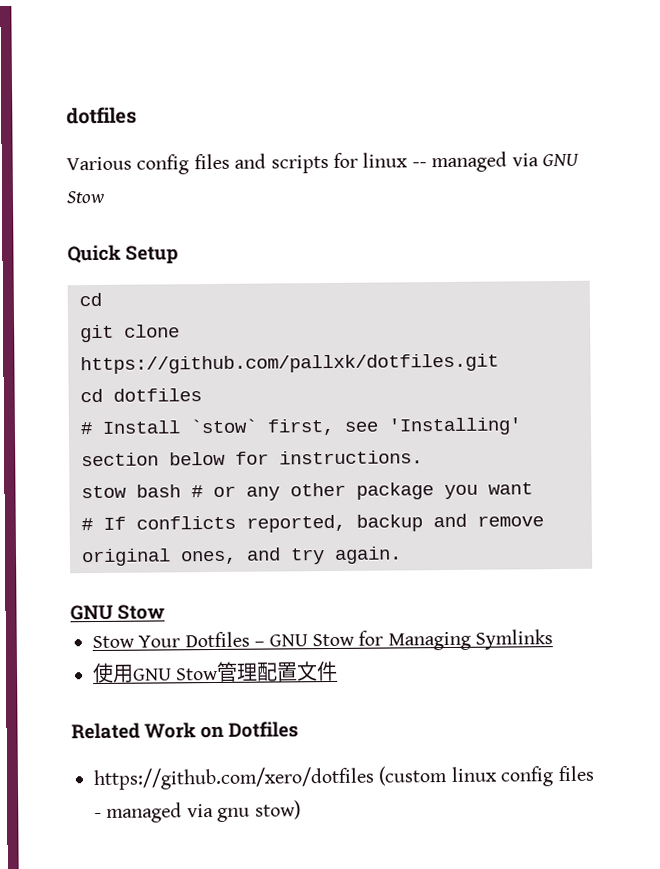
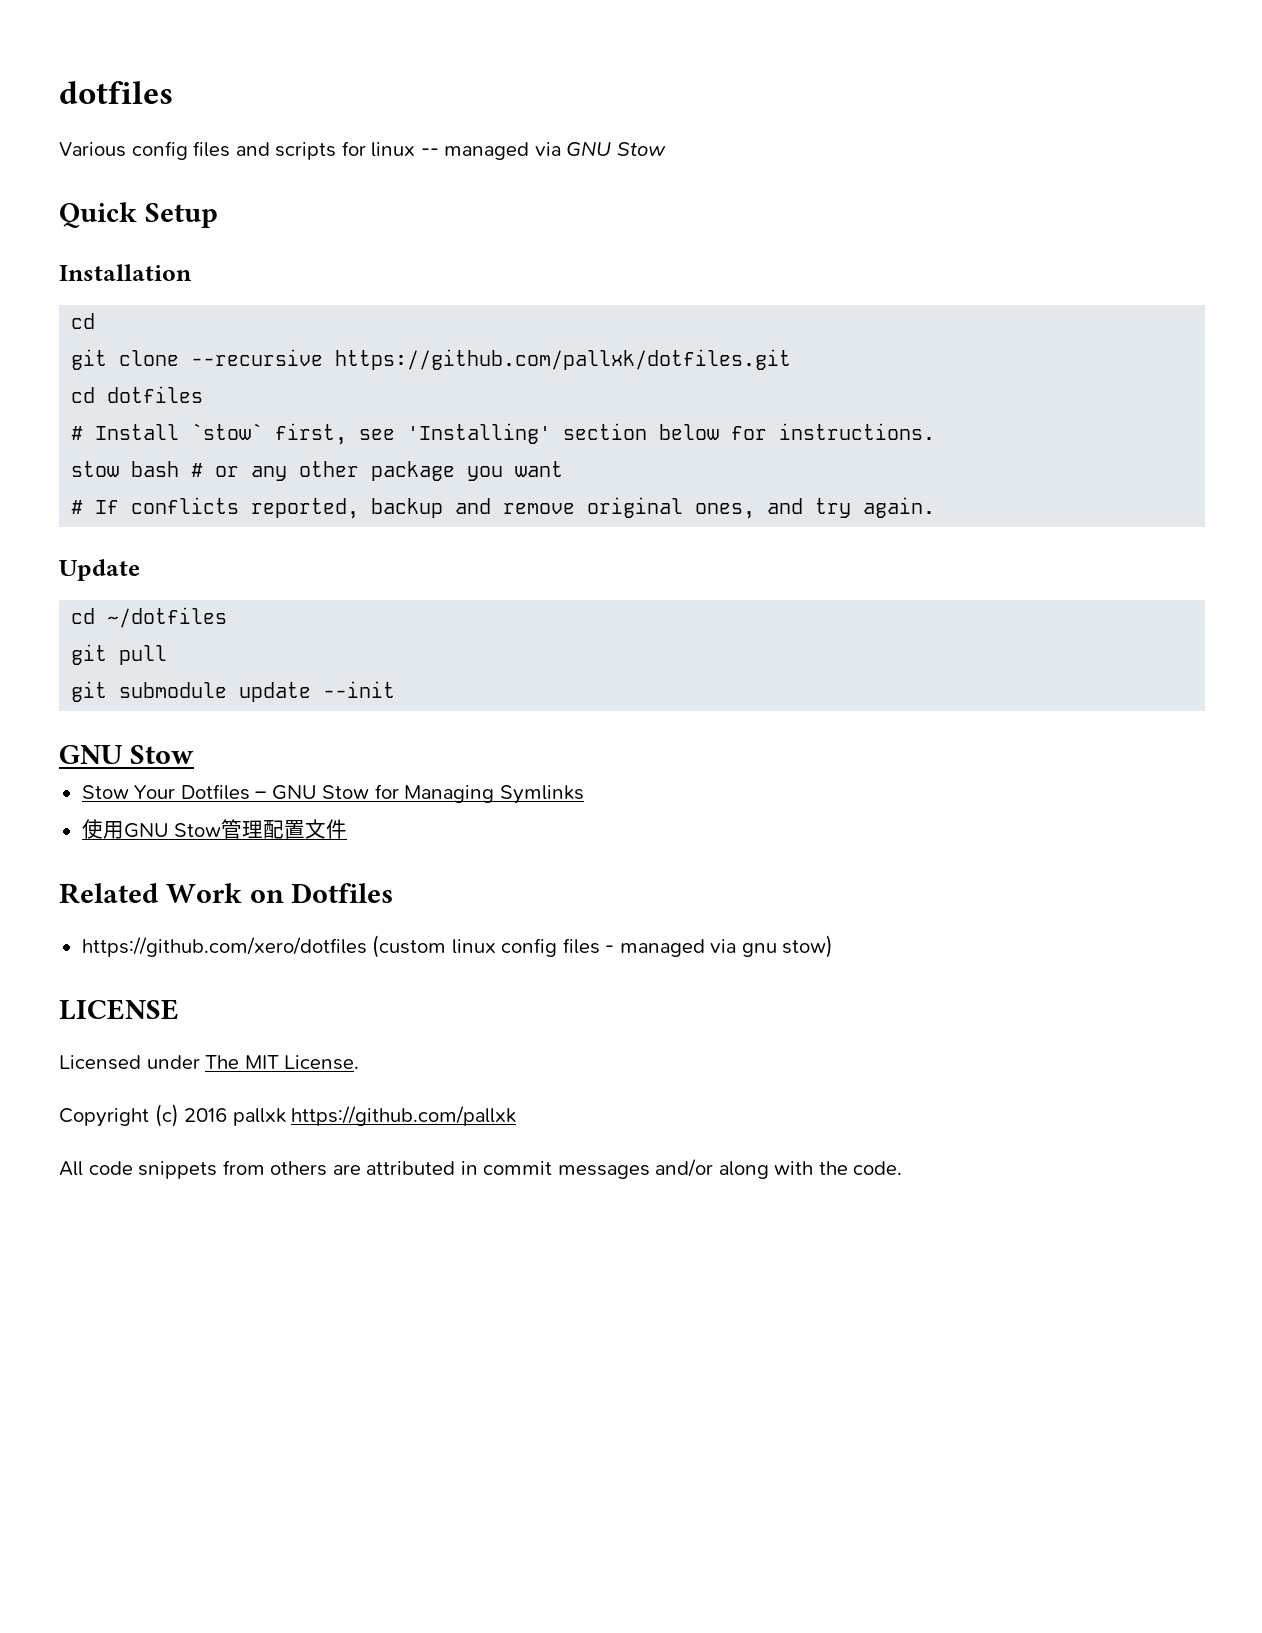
+ Installation
- git clone https://github.com/pallxk/dotfiles.git
+ git clone --recursive https://github.com/pallxk/dotfiles.git
+ Update
+ cd ~/dotfiles
+ git pull
+ git submodule update --init
+ LICENSE
+ Licensed under The MIT License.
+ Copyright (c) 2016 pallxk https://github.com/pallxk
+ All code snippets from others are attributed in commit messages and/or along with the code.

